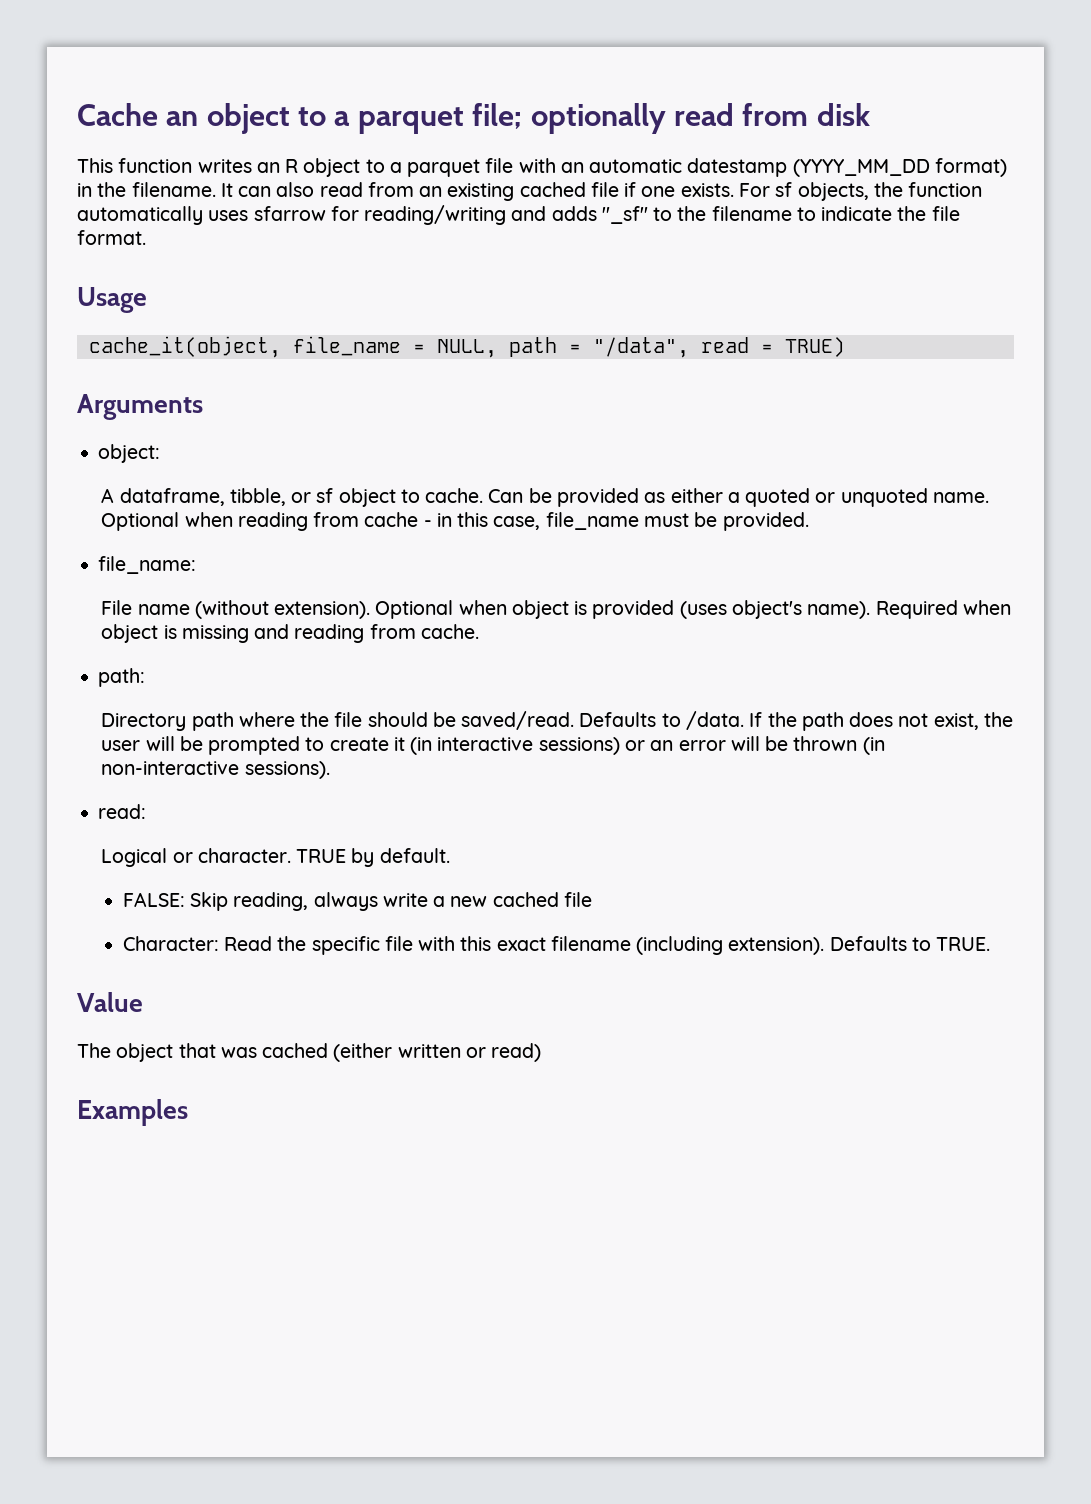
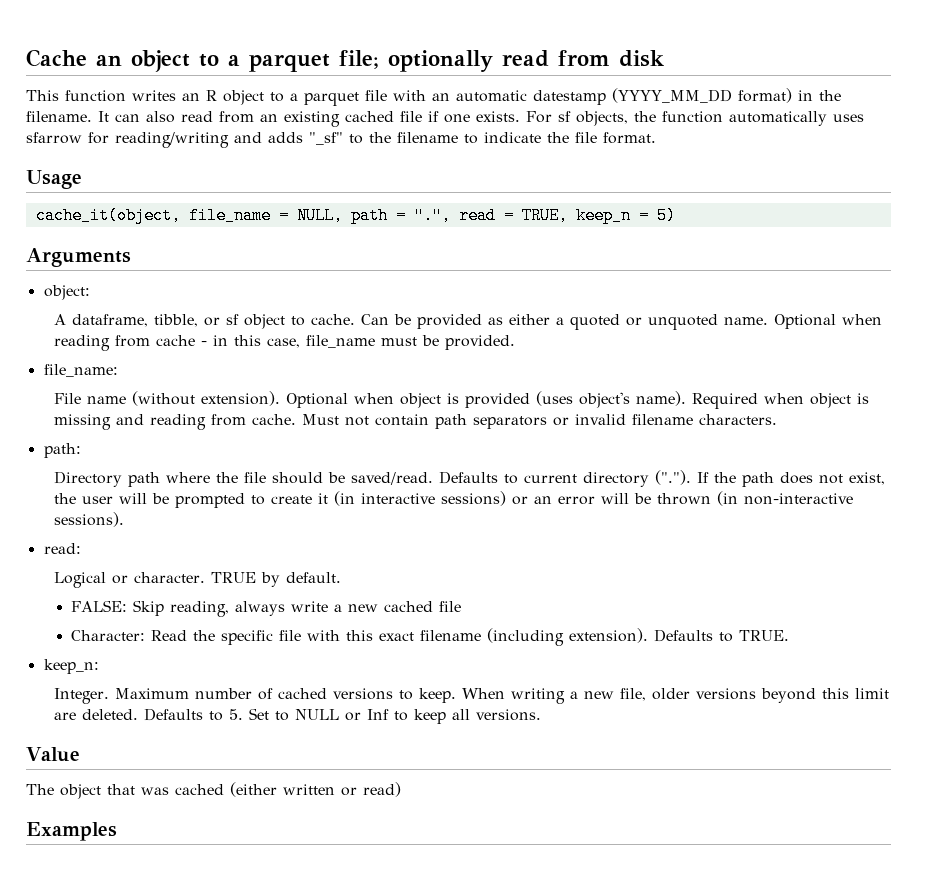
- cache_it(object, file_name = NULL, path = "/data", read = TRUE)
+ cache_it(object, file_name = NULL, path = ".", read = TRUE, keep_n = 5)
+ Must not contain path separators or invalid filename characters.
- Defaults to /data. If the path does not exist, the user will be prompted to create it (in interactive sessions) or an error will be thrown (in non-interactive sessions).
+ Defaults to current directory ("."). If the path does not exist, the user will be prompted to create it (in interactive sessions) or an error will be thrown (in non-interactive sessions).
+ keep_n:
+ Integer. Maximum number of cached versions to keep. When writing a new file, older versions beyond this limit are deleted. Defaults to 5. Set to NULL or Inf to keep all versions.

